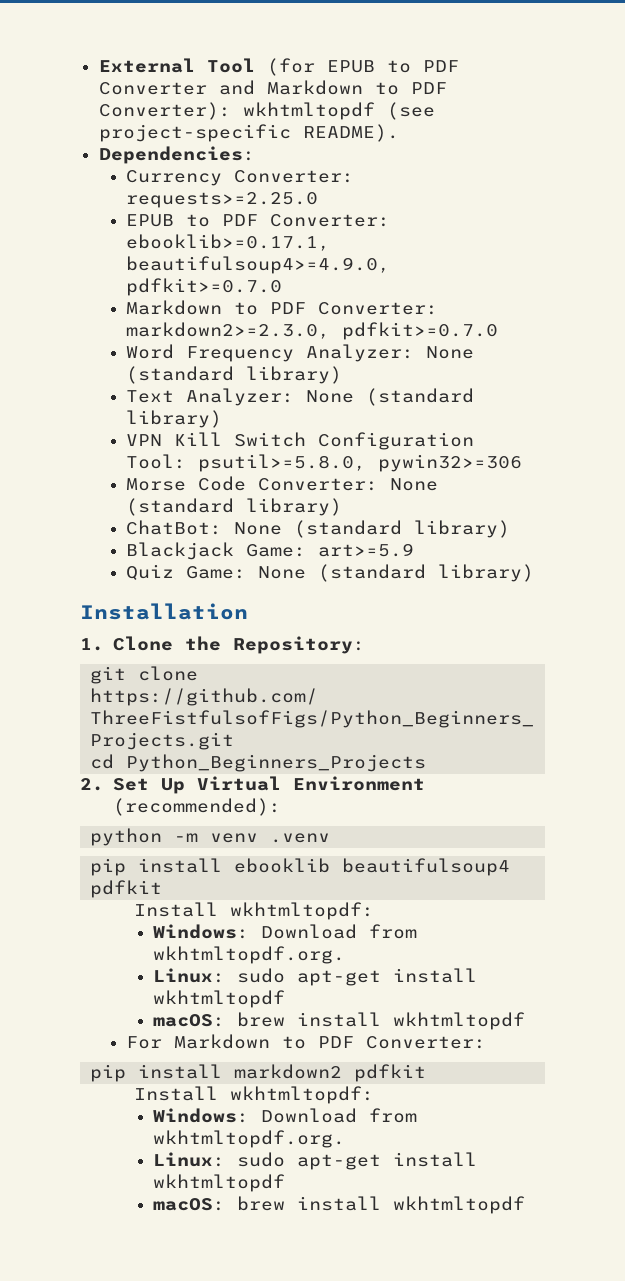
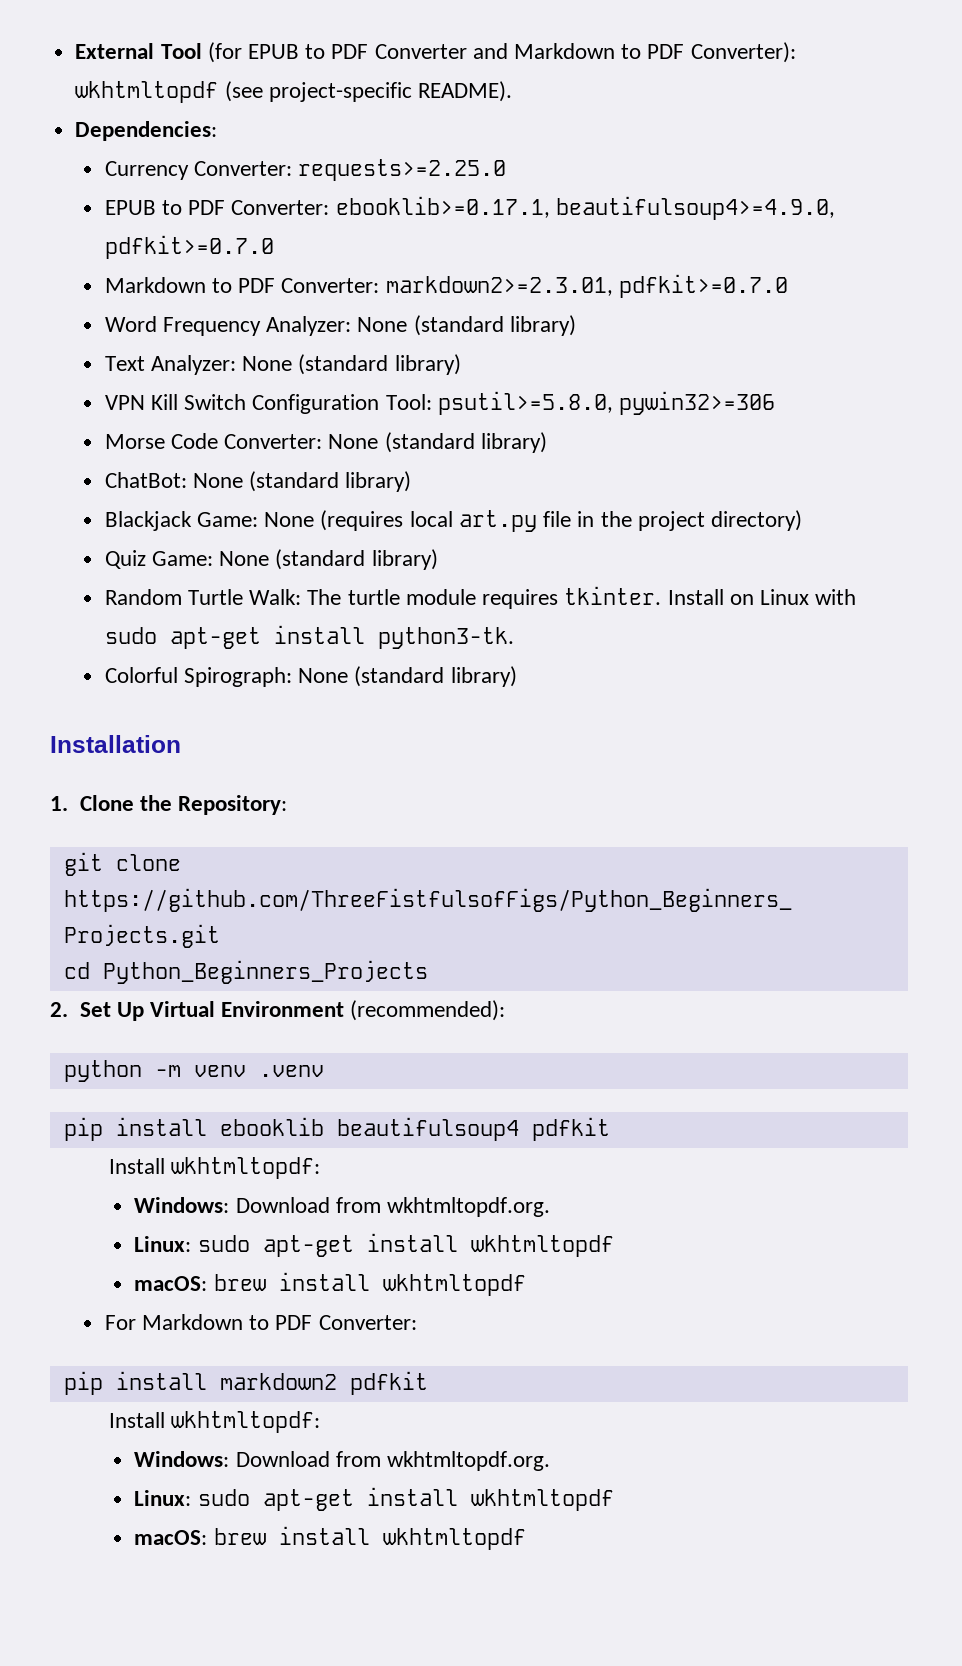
- Markdown to PDF Converter: markdown2>=2.3.0, pdfkit>=0.7.0
+ Markdown to PDF Converter: markdown2>=2.3.01, pdfkit>=0.7.0
- Blackjack Game: art>=5.9
+ Blackjack Game: None (requires local art.py file in the project directory)
+ Random Turtle Walk: The turtle module requires tkinter. Install on Linux with sudo apt-get install python3-tk.
+ Colorful Spirograph: None (standard library)

